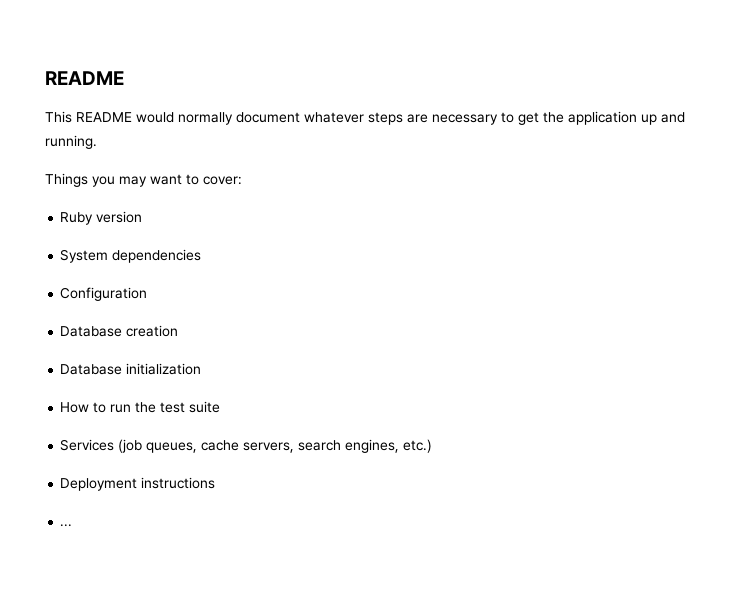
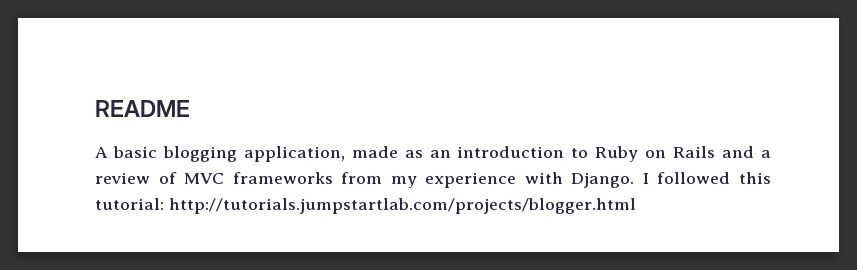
- This README would normally document whatever steps are necessary to get the application up and running.
- Things you may want to cover:
- Ruby version
- System dependencies
- Configuration
- Database creation
- Database initialization
- How to run the test suite
- Services (job queues, cache servers, search engines, etc.)
- Deployment instructions
- ...
+ A basic blogging application, made as an introduction to Ruby on Rails and a review of MVC frameworks from my experience with Django. I followed this tutorial: http://tutorials.jumpstartlab.com/projects/blogger.html

